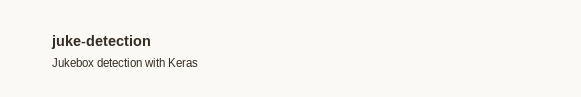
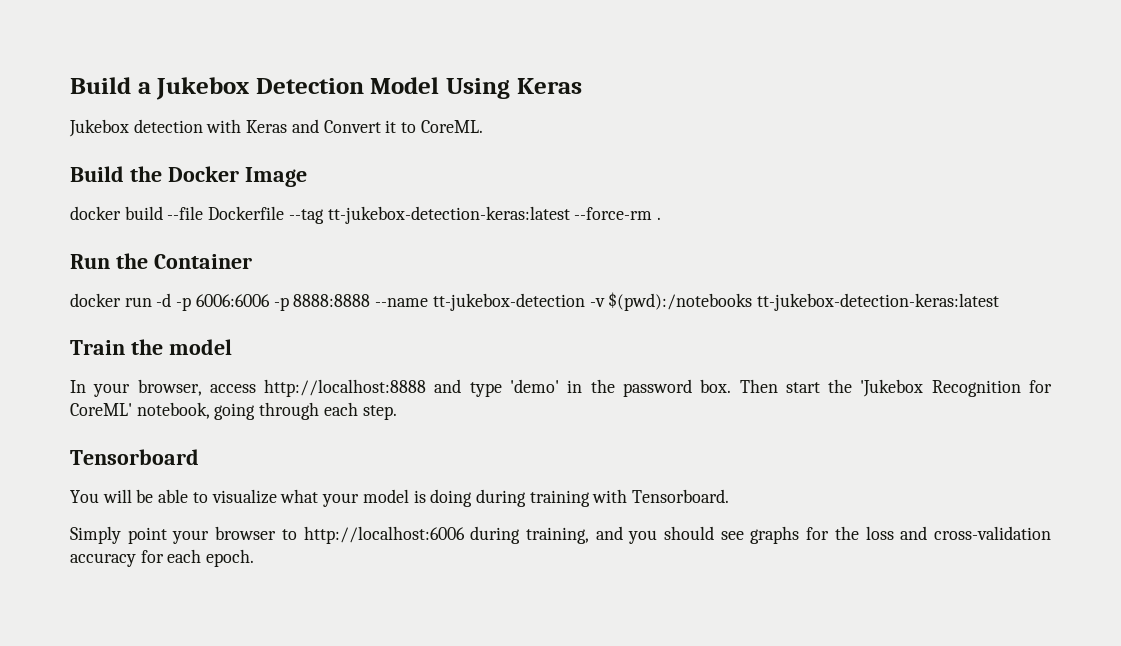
- juke-detection
- Jukebox detection with Keras
+ Build a Jukebox Detection Model Using Keras
+ Jukebox detection with Keras and Convert it to CoreML.
+ Build the Docker Image
+ docker build --file Dockerfile --tag tt-jukebox-detection-keras:latest --force-rm .
+ Run the Container
+ docker run -d -p 6006:6006 -p 8888:8888 --name tt-jukebox-detection -v $(pwd):/notebooks tt-jukebox-detection-keras:latest
+ Train the model
+ In your browser, access http://localhost:8888 and type 'demo' in the password box. Then start the 'Jukebox Recognition for CoreML' notebook, going through each step.
+ Tensorboard
+ You will be able to visualize what your model is doing during training with Tensorboard.
+ Simply point your browser to http://localhost:6006 during training, and you should see graphs for the loss and cross-validation accuracy for each epoch.

